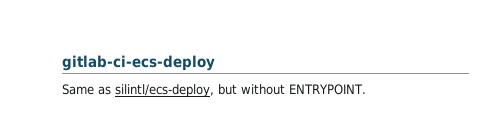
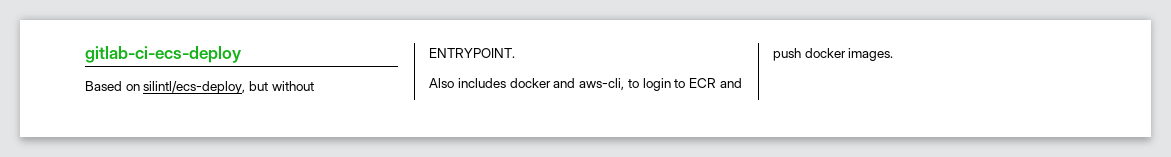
- Same as silintl/ecs-deploy, but without ENTRYPOINT.
+ Based on silintl/ecs-deploy, but without ENTRYPOINT.
+ Also includes docker and aws-cli, to login to ECR and push docker images.

